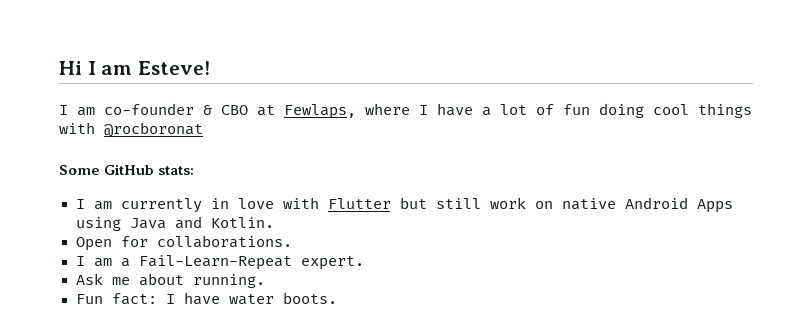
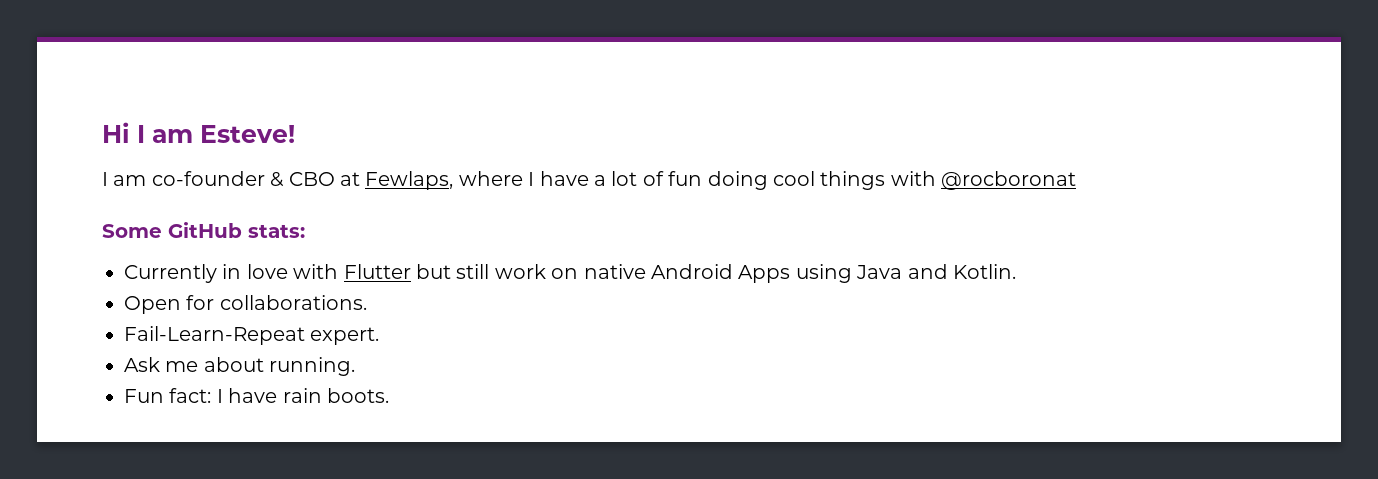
- I am currently in love with Flutter but still work on native Android Apps using Java and Kotlin.
+ Currently in love with Flutter but still work on native Android Apps using Java and Kotlin.
- I am a Fail-Learn-Repeat expert.
+ Fail-Learn-Repeat expert.
- Fun fact: I have water boots.
+ Fun fact: I have rain boots.

